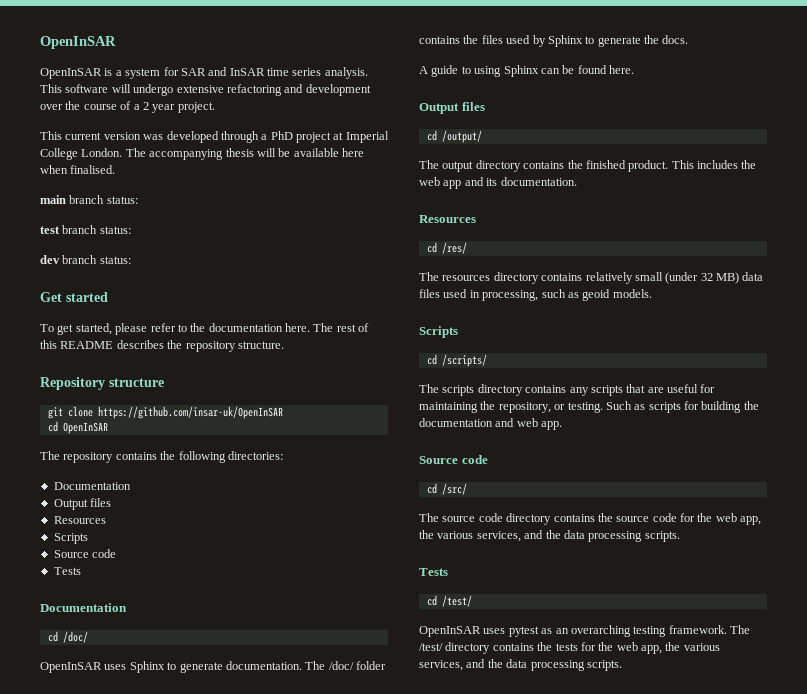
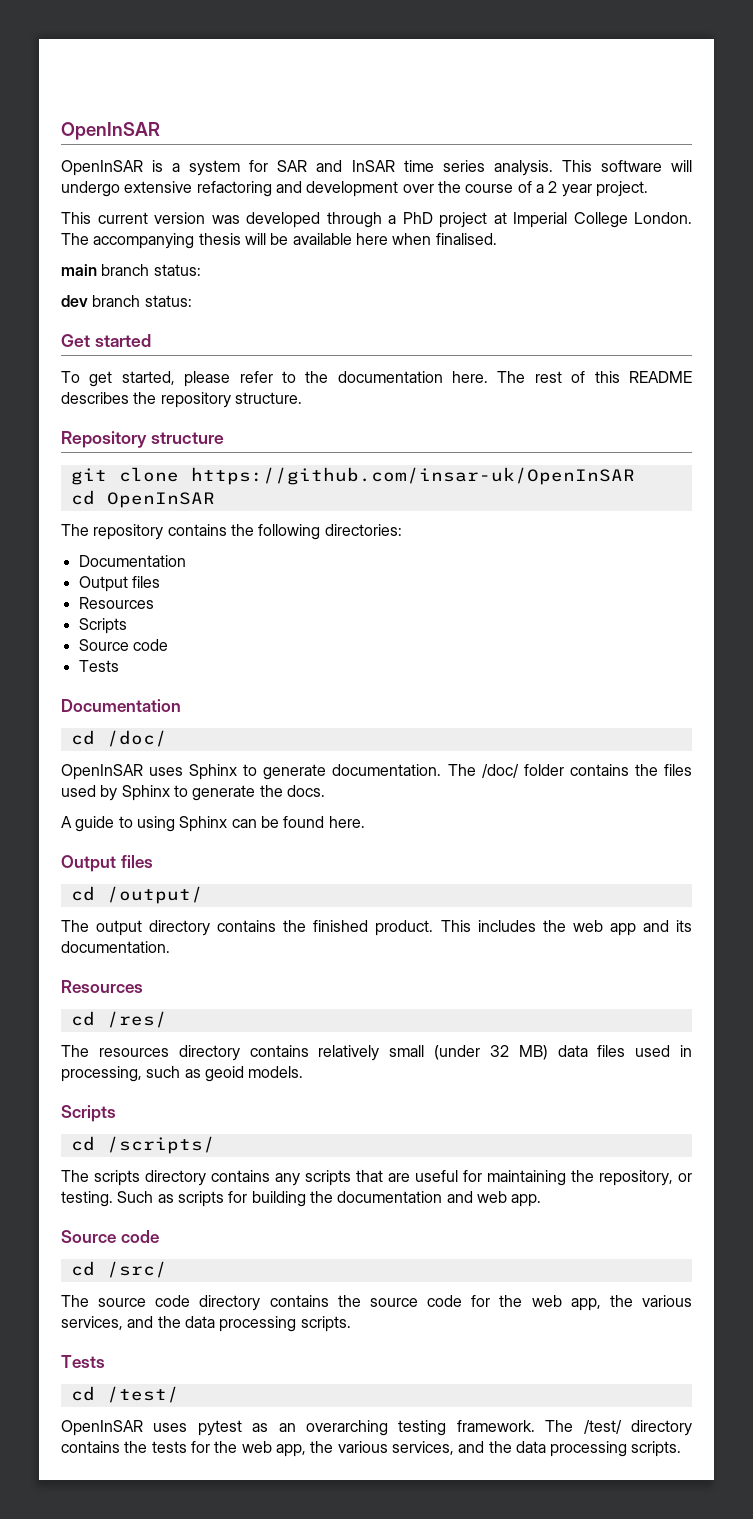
- test branch status:

